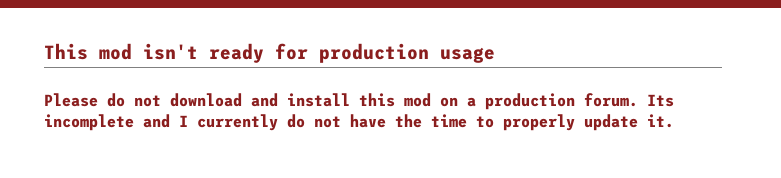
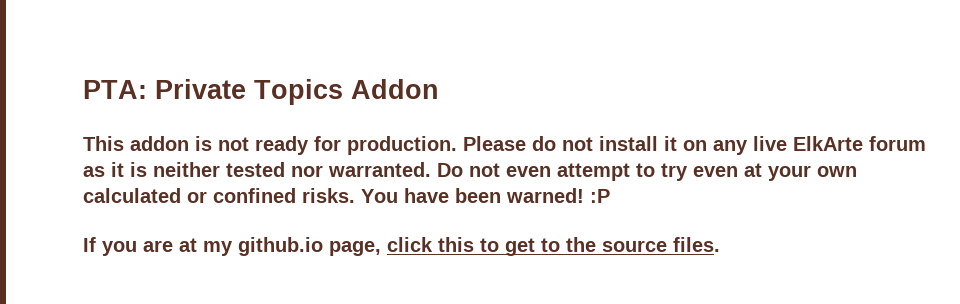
- This mod isn't ready for production usage
- Please do not download and install this mod on a production forum. Its incomplete and I currently do not have the time to properly update it.
+ PTA: Private Topics Addon
+ This addon is not ready for production. Please do not install it on any live ElkArte forum as it is neither tested nor warranted. Do not even attempt to try even at your own calculated or confined risks. You have been warned! :P
+ If you are at my github.io page, click this to get to the source files.

